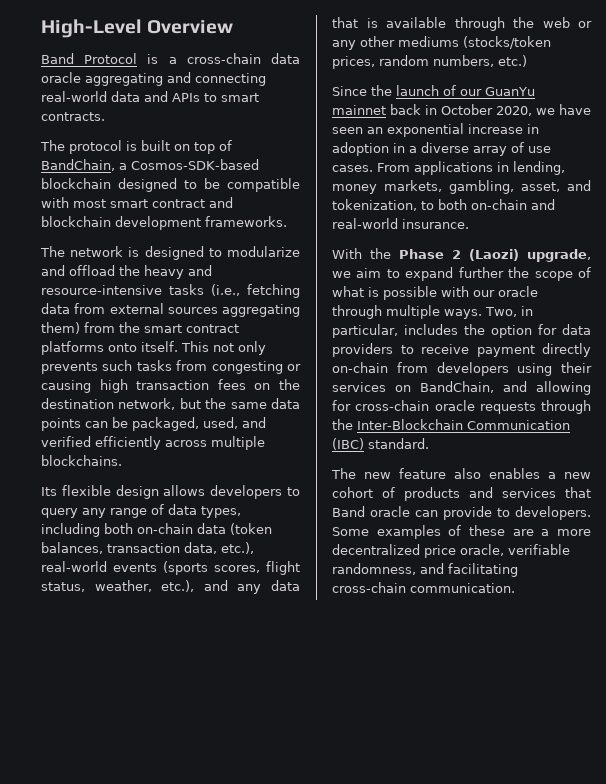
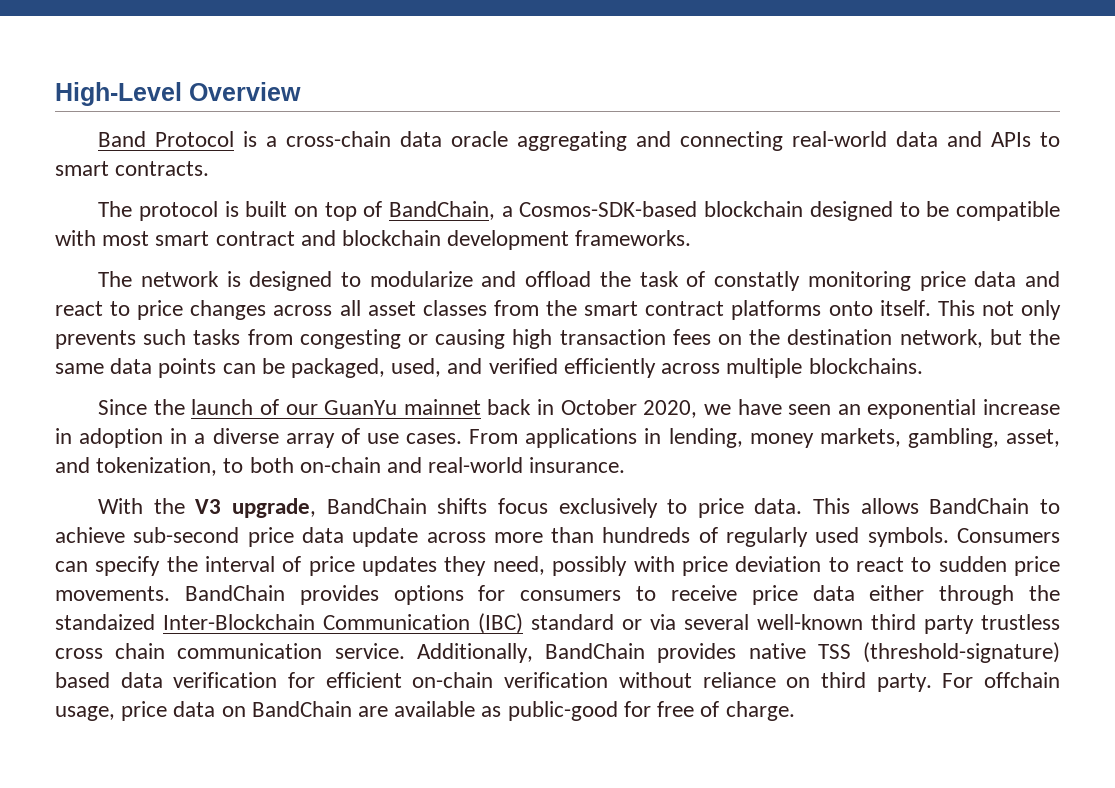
- The network is designed to modularize and offload the heavy and resource-intensive tasks (i.e., fetching data from external sources aggregating them) from the smart contract platforms onto itself.
+ The network is designed to modularize and offload the task of constatly monitoring price data and react to price changes across all asset classes from the smart contract platforms onto itself.
- Its flexible design allows developers to query any range of data types, including both on-chain data (token balances, transaction data, etc.), real-world events (sports scores, flight status, weather, etc.), and any data that is available through the web or any other mediums (stocks/token prices, random numbers, etc.)
- With the Phase 2 (Laozi) upgrade, we aim to expand further the scope of what is possible with our oracle through multiple ways. Two, in particular, includes the option for data providers to receive payment directly on-chain from developers using their services on BandChain, and allowing for cross-chain oracle requests through the Inter-Blockchain Communication (IBC) standard.
- The new feature also enables a new cohort of products and services that Band oracle can provide to developers. Some examples of these are a more decentralized price oracle, verifiable randomness, and facilitating cross-chain communication.
+ With the V3 upgrade, BandChain shifts focus exclusively to price data. This allows BandChain to achieve sub-second price data update across more than hundreds of regularly used symbols. Consumers can specify the interval of price updates they need, possibly with price deviation to react to sudden price movements. BandChain provides options for consumers to receive price data either through the standaized Inter-Blockchain Communication (IBC) standard or via several well-known third party trustless cross chain communication service. Additionally, BandChain provides native TSS (threshold-signature) based data verification for efficient on-chain verification without reliance on third party. For offchain usage, price data on BandChain are available as public-good for free of charge.

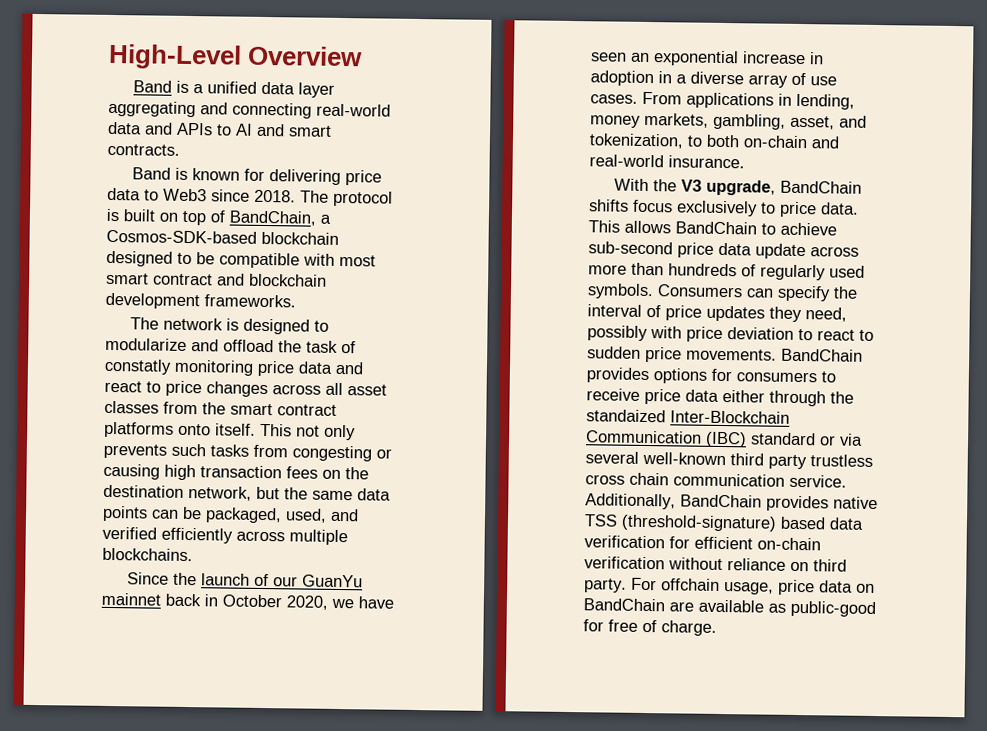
- Band Protocol is a cross-chain data oracle aggregating and connecting real-world data and APIs to smart contracts.
+ Band is a unified data layer aggregating and connecting real-world data and APIs to AI and smart contracts.
+ Band is known for delivering price data to Web3 since 2018.

